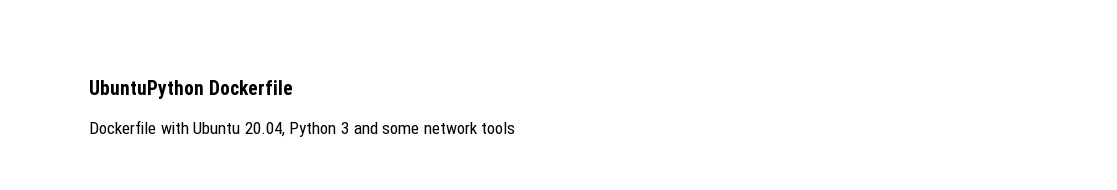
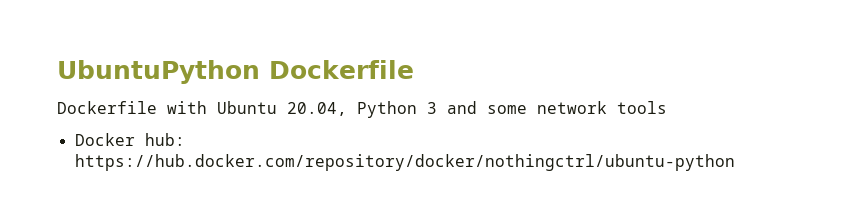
+ Docker hub: https://hub.docker.com/repository/docker/nothingctrl/ubuntu-python

